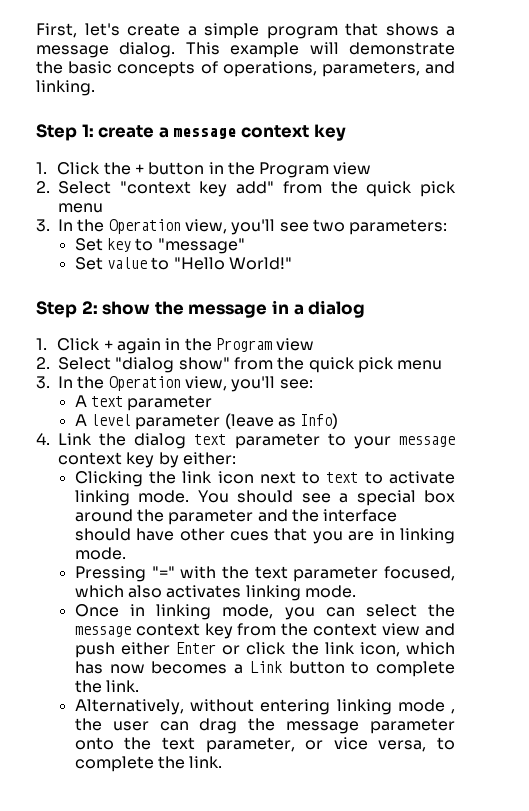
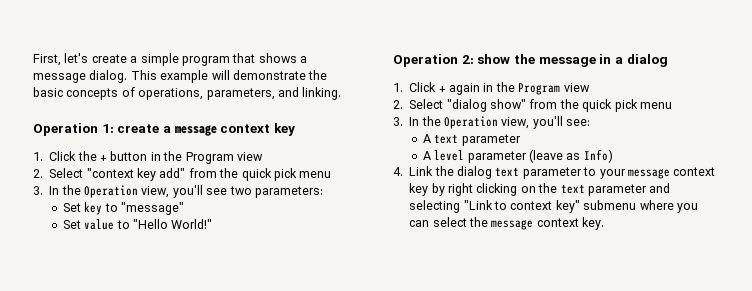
- Step 1: create a message context key
+ Operation 1: create a message context key
- Step 2: show the message in a dialog
+ Operation 2: show the message in a dialog
- 4. Link the dialog text parameter to your message context key by either:
- Clicking the link icon next to text to activate linking mode. You should see a special box around the parameter and the interface should have other cues that you are in linking mode.
- Pressing "=" with the text parameter focused, which also activates linking mode.
- Once in linking mode, you can select the message context key from the context view and push either Enter or click the link icon, which has now becomes a Link button to complete the link.
- Alternatively, without entering linking mode , the user can drag the message parameter onto the text parameter, or vice versa, to complete the link.
+ 4. Link the dialog text parameter to your message context key by right clicking on the text parameter and selecting "Link to context key" submenu where you can select the message context key.

